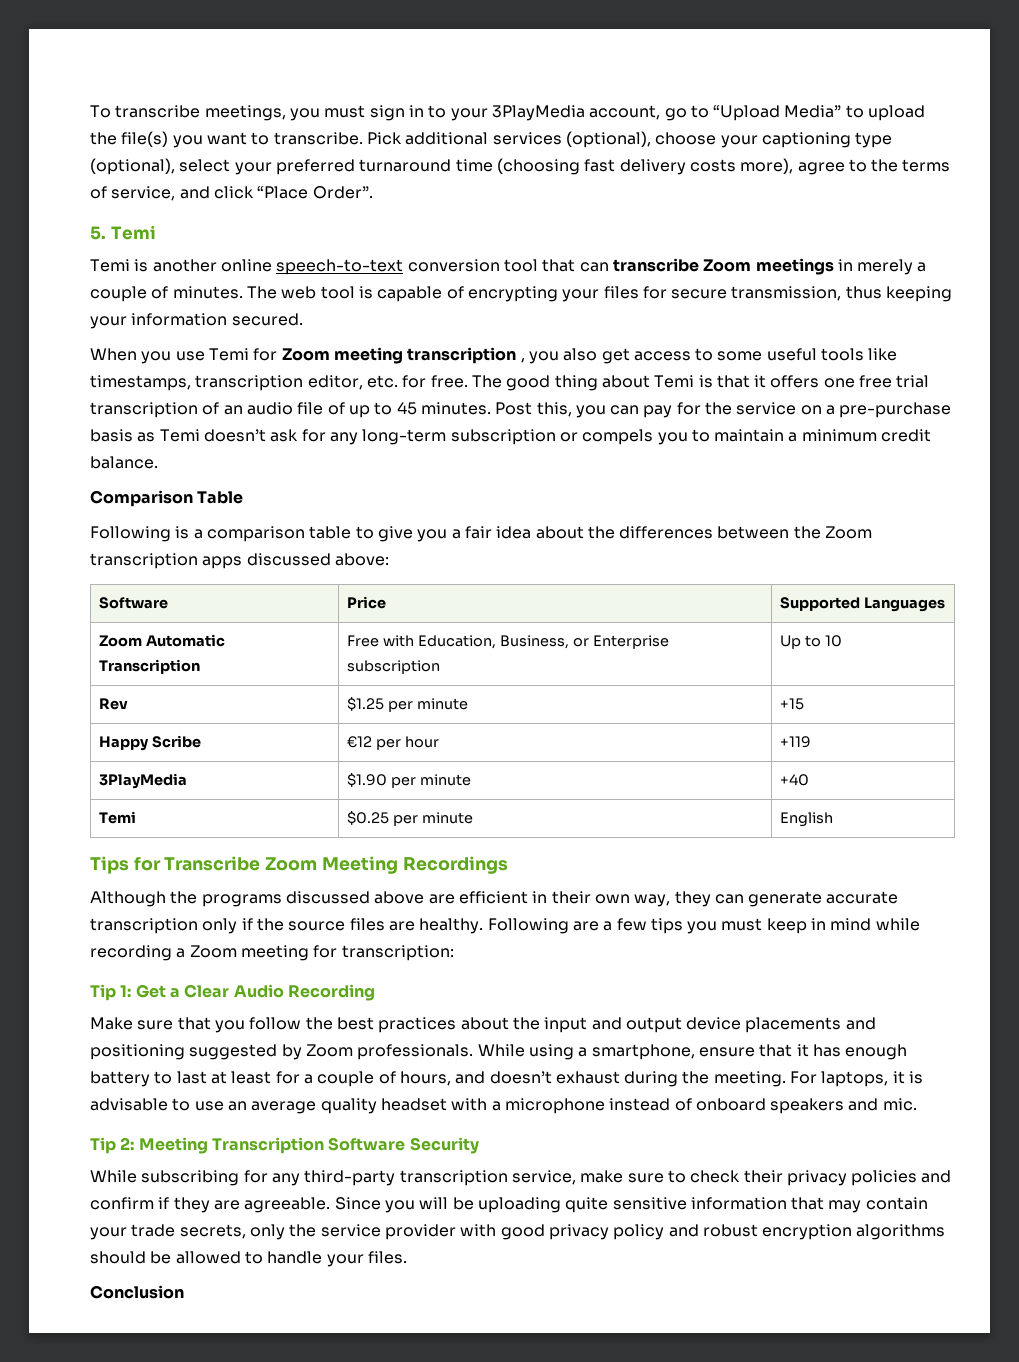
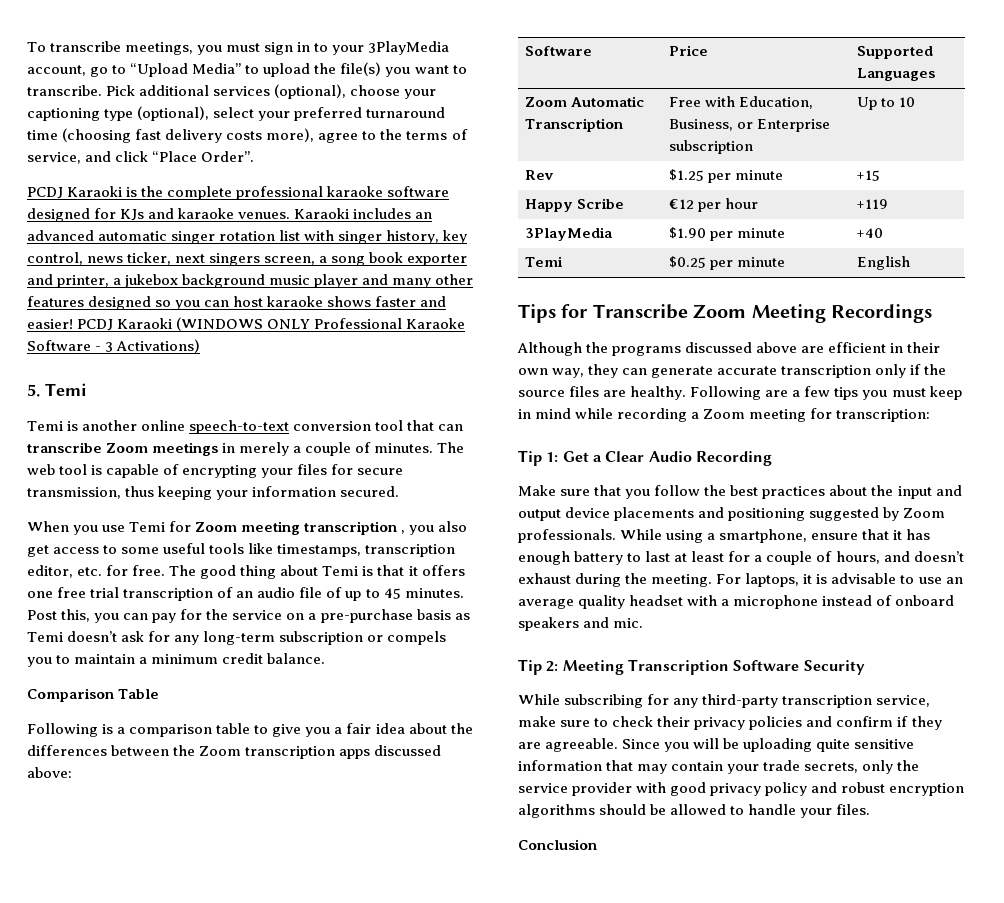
+ PCDJ Karaoki is the complete professional karaoke software designed for KJs and karaoke venues. Karaoki includes an advanced automatic singer rotation list with singer history, key control, news ticker, next singers screen, a song book exporter and printer, a jukebox background music player and many other features designed so you can host karaoke shows faster and easier! PCDJ Karaoki (WINDOWS ONLY Professional Karaoke Software - 3 Activations)

